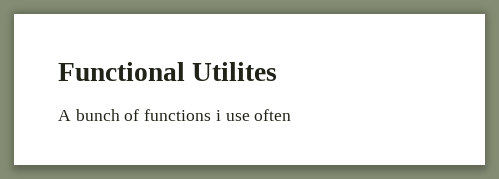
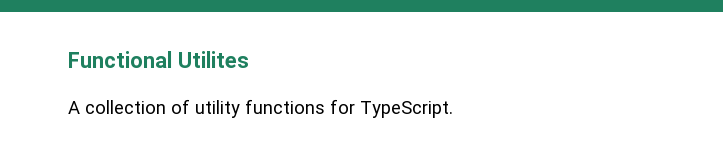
- A bunch of functions i use often
+ A collection of utility functions for TypeScript.

